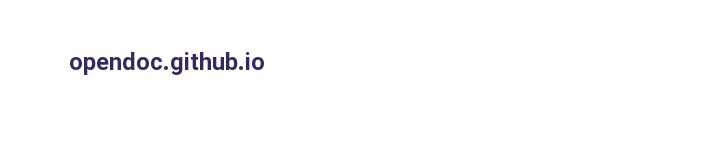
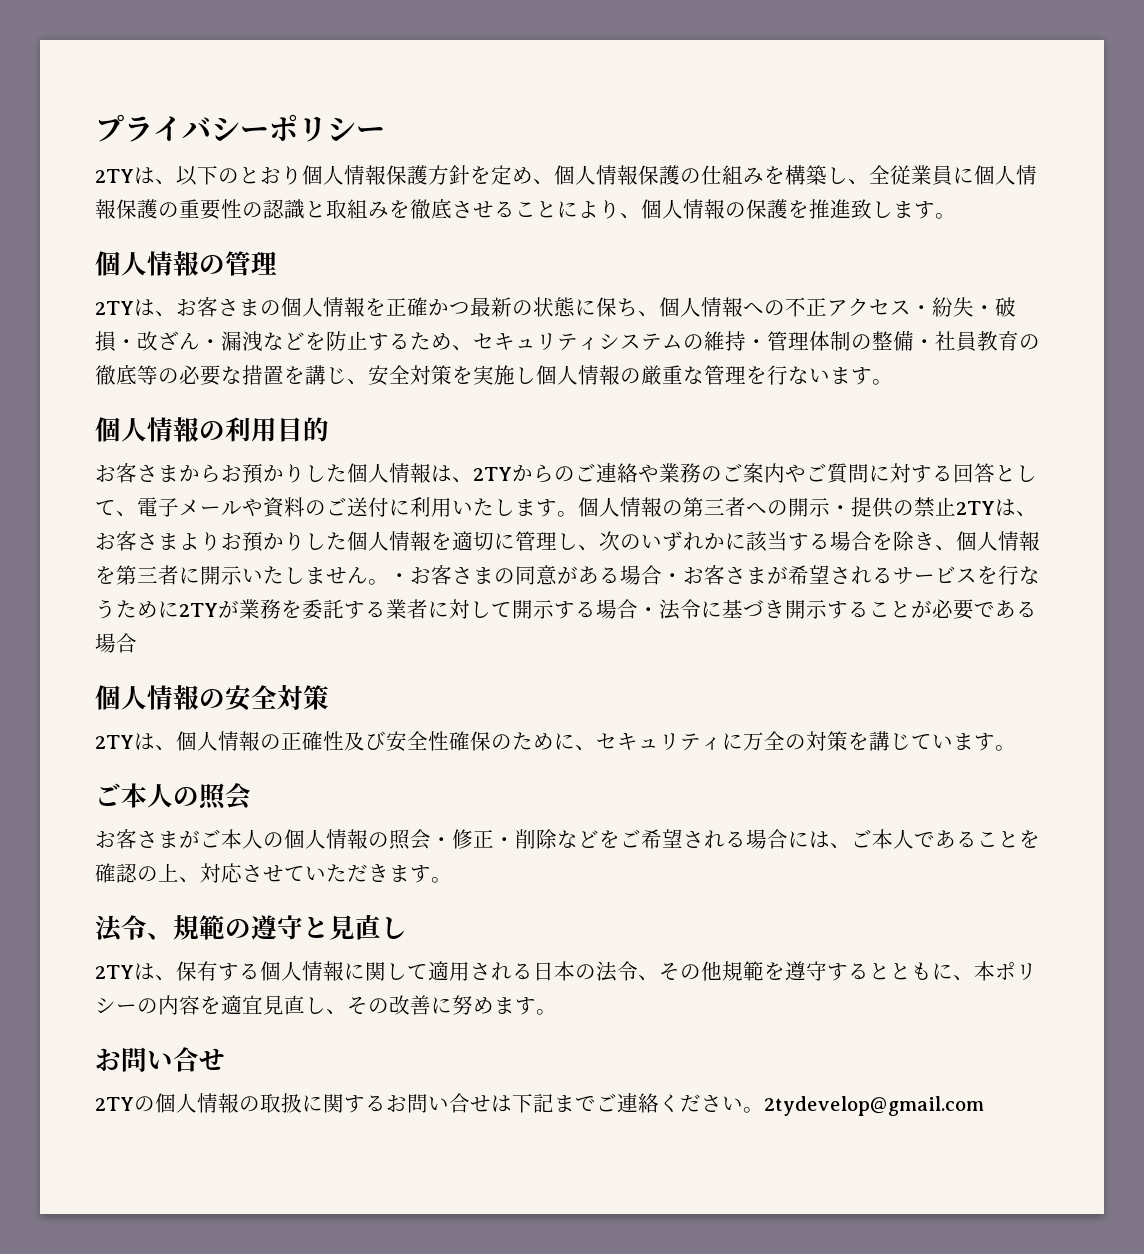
- opendoc.github.io
+ プライバシーポリシー
+ 2TYは、以下のとおり個人情報保護方針を定め、個人情報保護の仕組みを構築し、全従業員に個人情報保護の重要性の認識と取組みを徹底させることにより、個人情報の保護を推進致します。
+ 個人情報の管理
+ 2TYは、お客さまの個人情報を正確かつ最新の状態に保ち、個人情報への不正アクセス・紛失・破損・改ざん・漏洩などを防止するため、セキュリティシステムの維持・管理体制の整備・社員教育の徹底等の必要な措置を講じ、安全対策を実施し個人情報の厳重な管理を行ないます。
+ 個人情報の利用目的
+ お客さまからお預かりした個人情報は、2TYからのご連絡や業務のご案内やご質問に対する回答として、電子メールや資料のご送付に利用いたします。個人情報の第三者への開示・提供の禁止2TYは、お客さまよりお預かりした個人情報を適切に管理し、次のいずれかに該当する場合を除き、個人情報を第三者に開示いたしません。・お客さまの同意がある場合・お客さまが希望されるサービスを行なうために2TYが業務を委託する業者に対して開示する場合・法令に基づき開示することが必要である場合
+ 個人情報の安全対策
+ 2TYは、個人情報の正確性及び安全性確保のために、セキュリティに万全の対策を講じています。
+ ご本人の照会
+ お客さまがご本人の個人情報の照会・修正・削除などをご希望される場合には、ご本人であることを確認の上、対応させていただきます。
+ 法令、規範の遵守と見直し
+ 2TYは、保有する個人情報に関して適用される日本の法令、その他規範を遵守するとともに、本ポリシーの内容を適宜見直し、その改善に努めます。
+ お問い合せ
+ 2TYの個人情報の取扱に関するお問い合せは下記までご連絡ください。2tydevelop@gmail.com

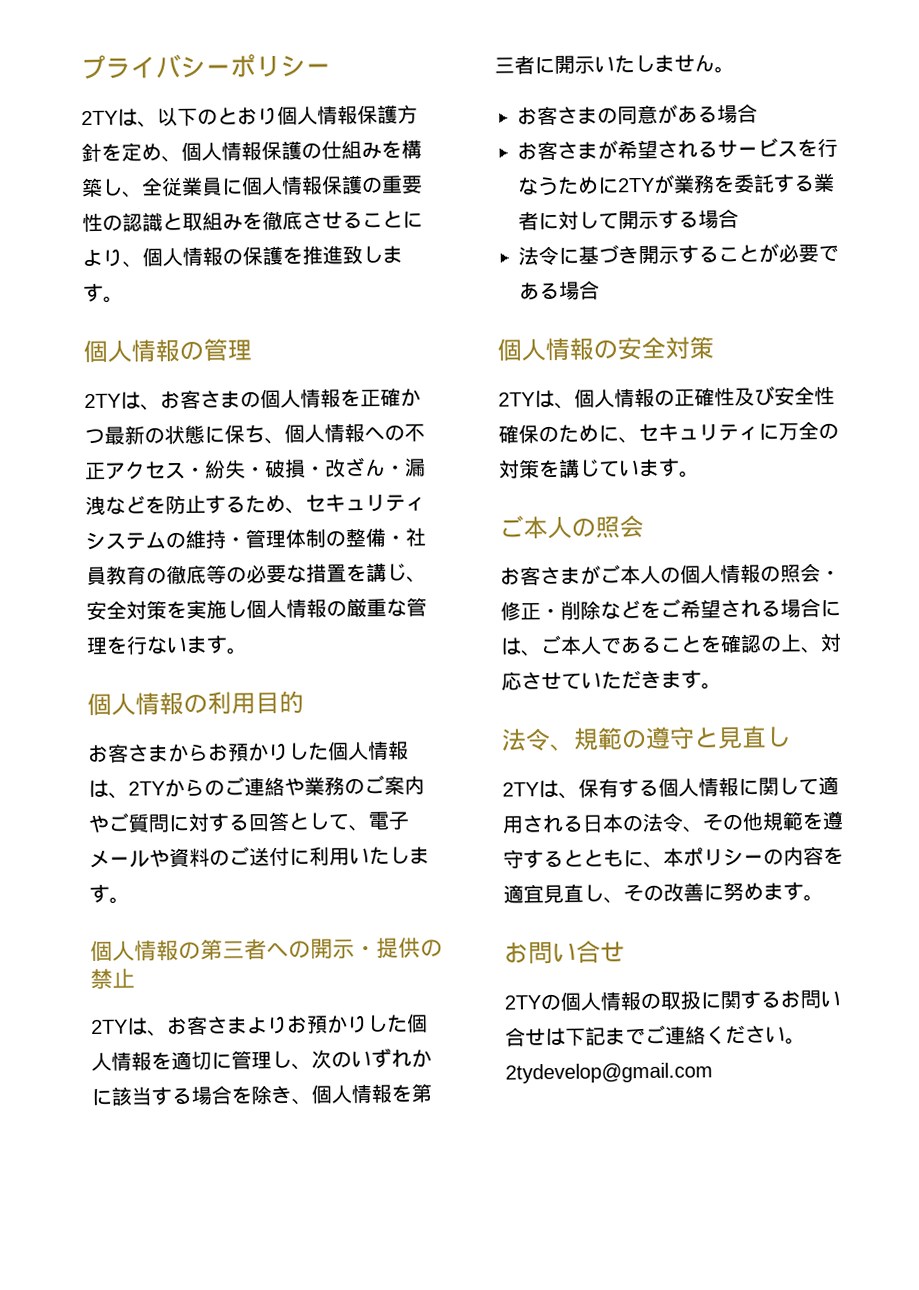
- お客さまからお預かりした個人情報は、2TYからのご連絡や業務のご案内やご質問に対する回答として、電子メールや資料のご送付に利用いたします。個人情報の第三者への開示・提供の禁止2TYは、お客さまよりお預かりした個人情報を適切に管理し、次のいずれかに該当する場合を除き、個人情報を第三者に開示いたしません。・お客さまの同意がある場合・お客さまが希望されるサービスを行なうために2TYが業務を委託する業者に対して開示する場合・法令に基づき開示することが必要である場合
+ お客さまからお預かりした個人情報は、2TYからのご連絡や業務のご案内やご質問に対する回答として、電子メールや資料のご送付に利用いたします。
+ 個人情報の第三者への開示・提供の禁止
+ 2TYは、お客さまよりお預かりした個人情報を適切に管理し、次のいずれかに該当する場合を除き、個人情報を第三者に開示いたしません。
+ お客さまの同意がある場合
+ お客さまが希望されるサービスを行なうために2TYが業務を委託する業者に対して開示する場合
+ 法令に基づき開示することが必要である場合

